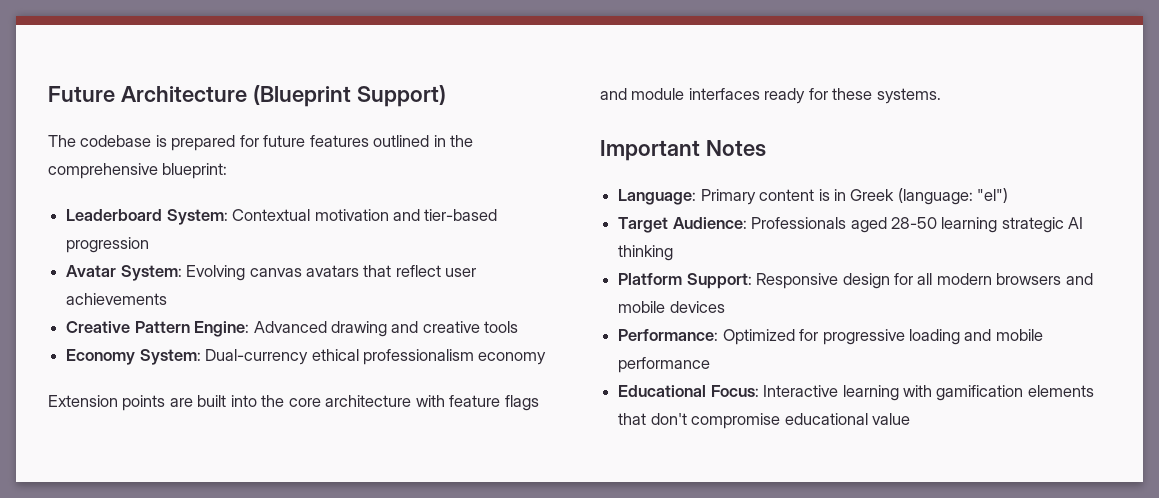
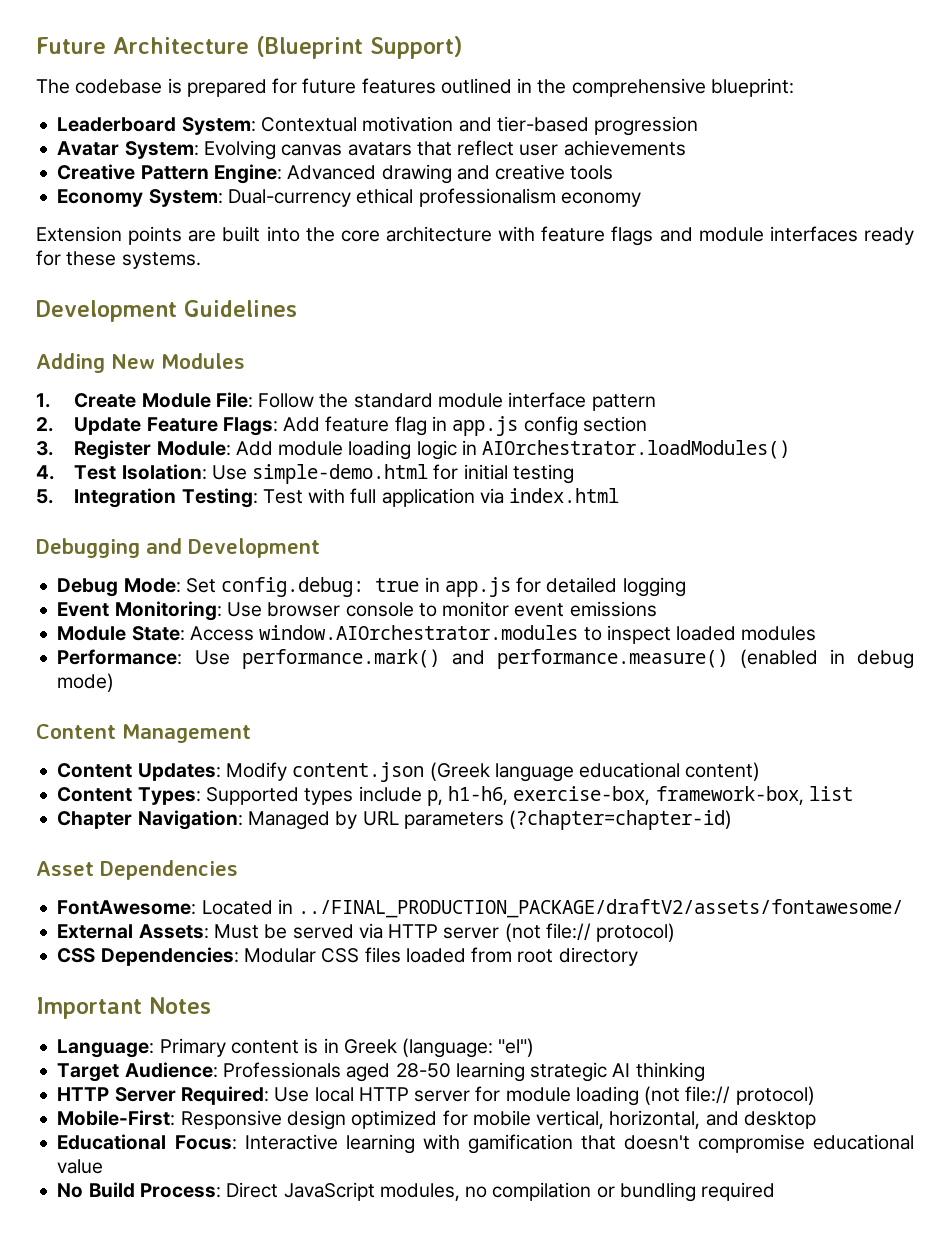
+ Development Guidelines
+ Adding New Modules
+ 1. Create Module File: Follow the standard module interface pattern
+ 2. Update Feature Flags: Add feature flag in app.js config section
+ 3. Register Module: Add module loading logic in AIOrchestrator.loadModules()
+ 4. Test Isolation: Use simple-demo.html for initial testing
+ 5. Integration Testing: Test with full application via index.html
+ Debugging and Development
+ Debug Mode: Set config.debug: true in app.js for detailed logging
+ Event Monitoring: Use browser console to monitor event emissions
+ Module State: Access window.AIOrchestrator.modules to inspect loaded modules
+ Performance: Use performance.mark() and performance.measure() (enabled in debug mode)
+ Content Management
+ Content Updates: Modify content.json (Greek language educational content)
+ Content Types: Supported types include p, h1-h6, exercise-box, framework-box, list
+ Chapter Navigation: Managed by URL parameters (?chapter=chapter-id)
+ Asset Dependencies
+ FontAwesome: Located in ../FINAL_PRODUCTION_PACKAGE/draftV2/assets/fontawesome/
+ External Assets: Must be served via HTTP server (not file:// protocol)
+ CSS Dependencies: Modular CSS files loaded from root directory
- Platform Support: Responsive design for all modern browsers and mobile devices
- Performance: Optimized for progressive loading and mobile performance
+ HTTP Server Required: Use local HTTP server for module loading (not file:// protocol)
+ Mobile-First: Responsive design optimized for mobile vertical, horizontal, and desktop
- Educational Focus: Interactive learning with gamification elements that don't compromise educational value
+ Educational Focus: Interactive learning with gamification that doesn't compromise educational value
+ No Build Process: Direct JavaScript modules, no compilation or bundling required

